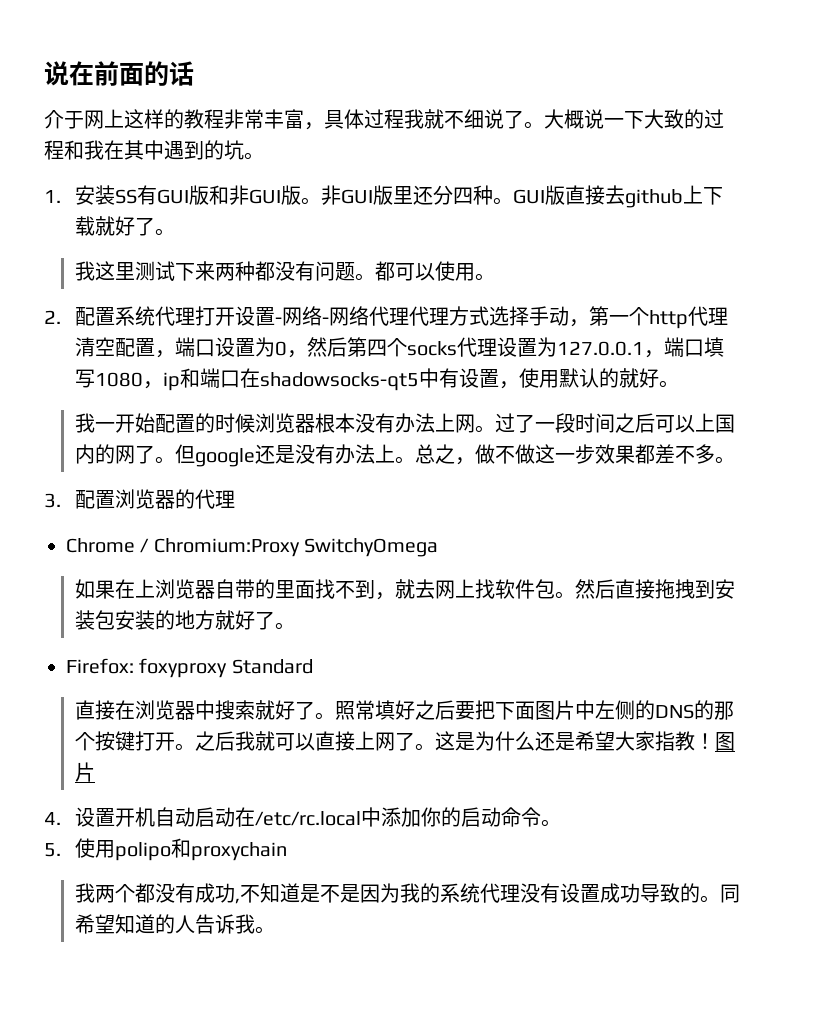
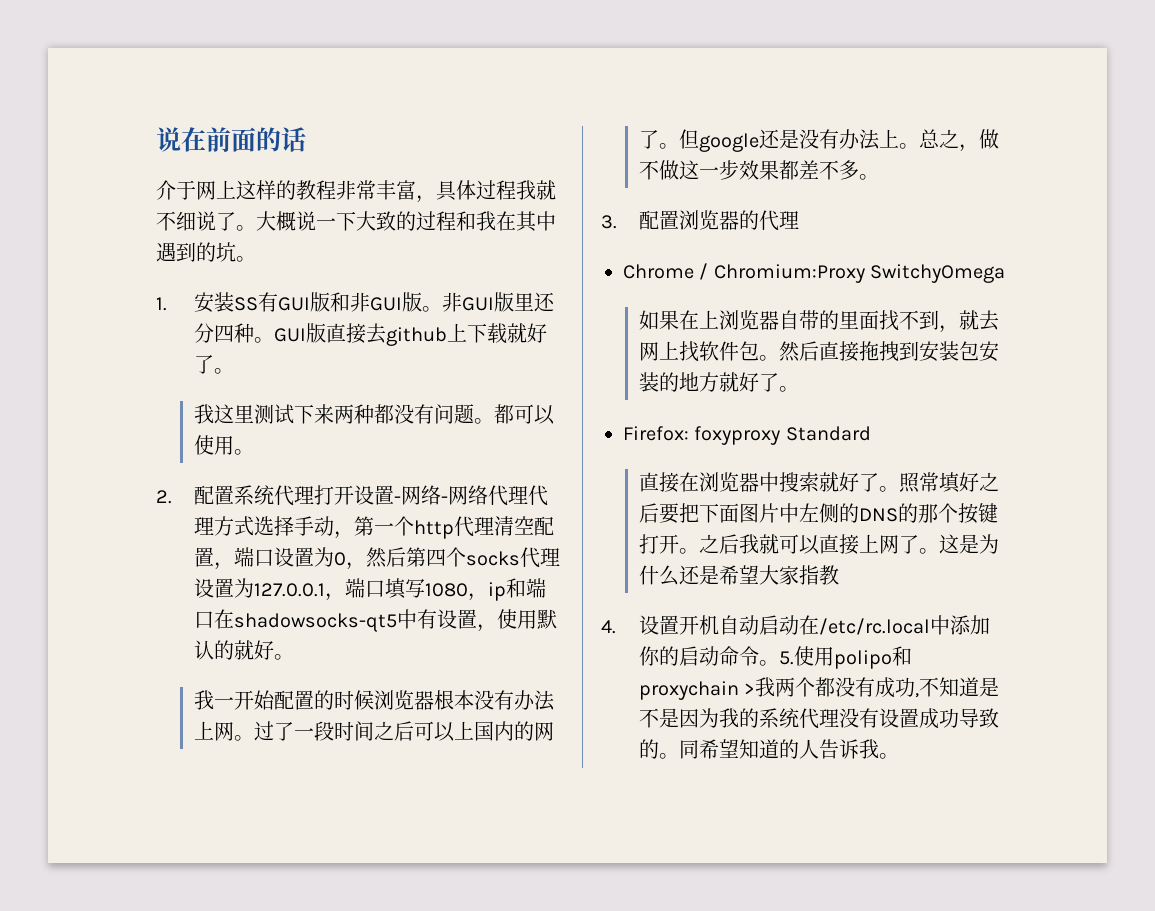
- 这是为什么还是希望大家指教！图片
+ 这是为什么还是希望大家指教
- 4.设置开机自动启动在/etc/rc.local中添加你的启动命令。
- 5.使用polipo和proxychain
- 我两个都没有成功,不知道是不是因为我的系统代理没有设置成功导致的。
+ 4.设置开机自动启动在/etc/rc.local中添加你的启动命令。5.使用polipo和proxychain >我两个都没有成功,不知道是不是因为我的系统代理没有设置成功导致的。

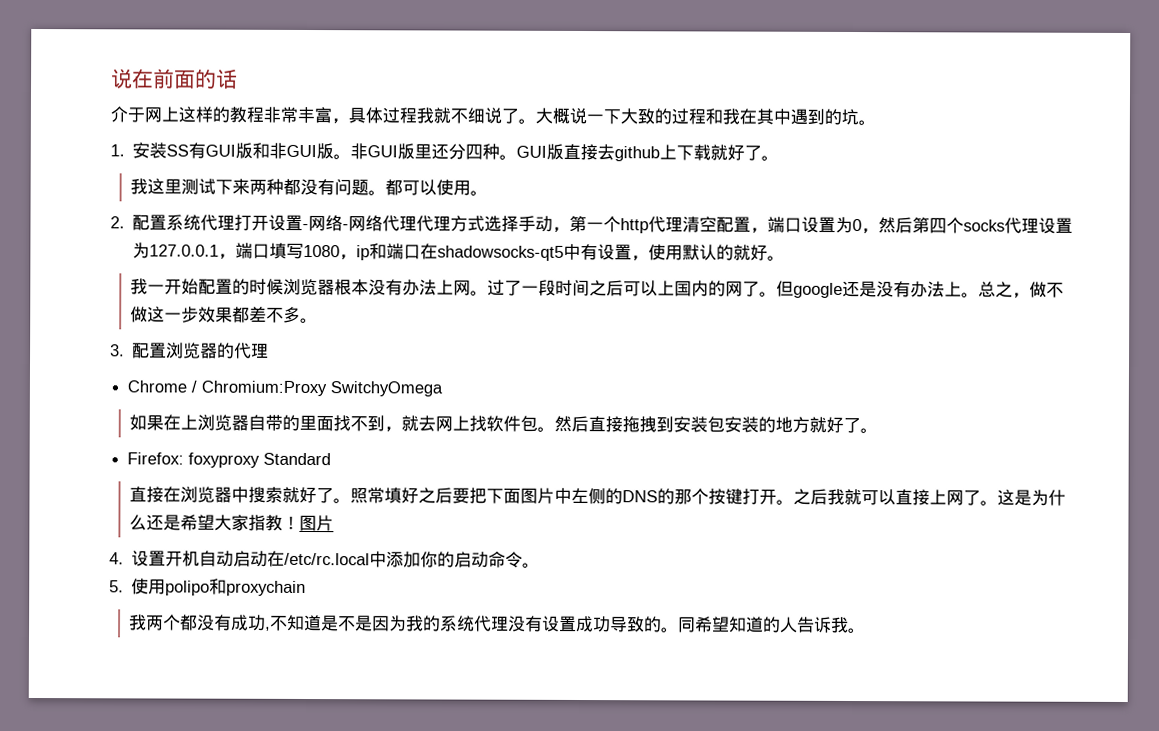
- 这是为什么还是希望大家指教
+ 这是为什么还是希望大家指教！图片
- 4.设置开机自动启动在/etc/rc.local中添加你的启动命令。5.使用polipo和proxychain >我两个都没有成功,不知道是不是因为我的系统代理没有设置成功导致的。
+ 4.设置开机自动启动在/etc/rc.local中添加你的启动命令。
+ 5.使用polipo和proxychain
+ 我两个都没有成功,不知道是不是因为我的系统代理没有设置成功导致的。

